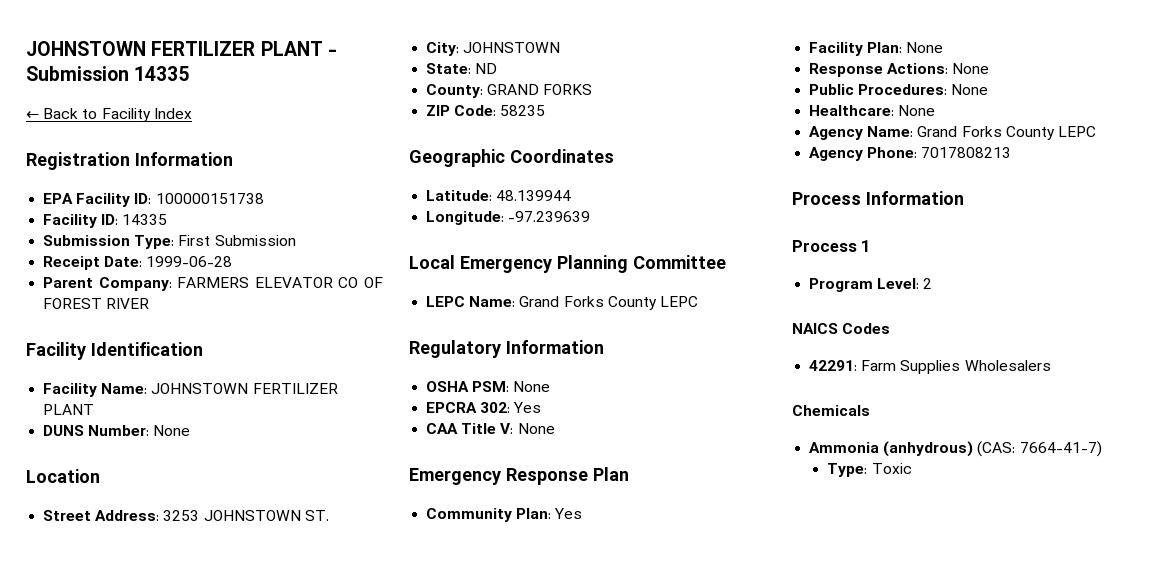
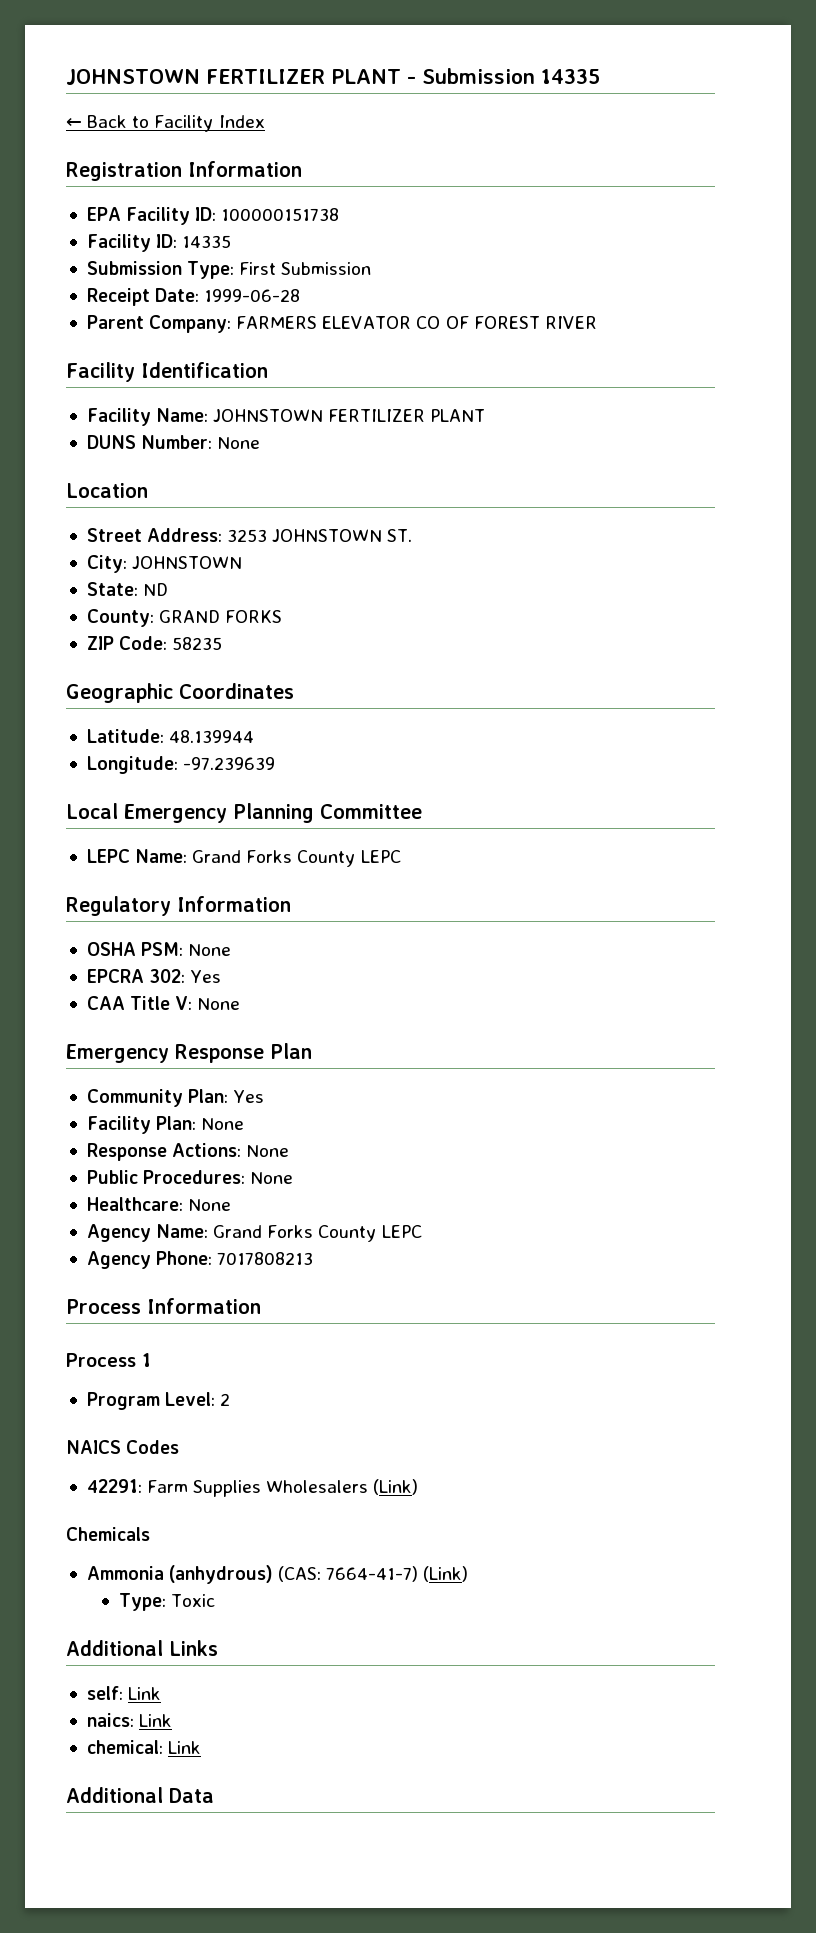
- 42291: Farm Supplies Wholesalers
+ 42291: Farm Supplies Wholesalers (Link)
- Ammonia (anhydrous) (CAS: 7664-41-7)
+ Ammonia (anhydrous) (CAS: 7664-41-7) (Link)
+ Additional Links
+ self: Link
+ naics: Link
+ chemical: Link
+ Additional Data

